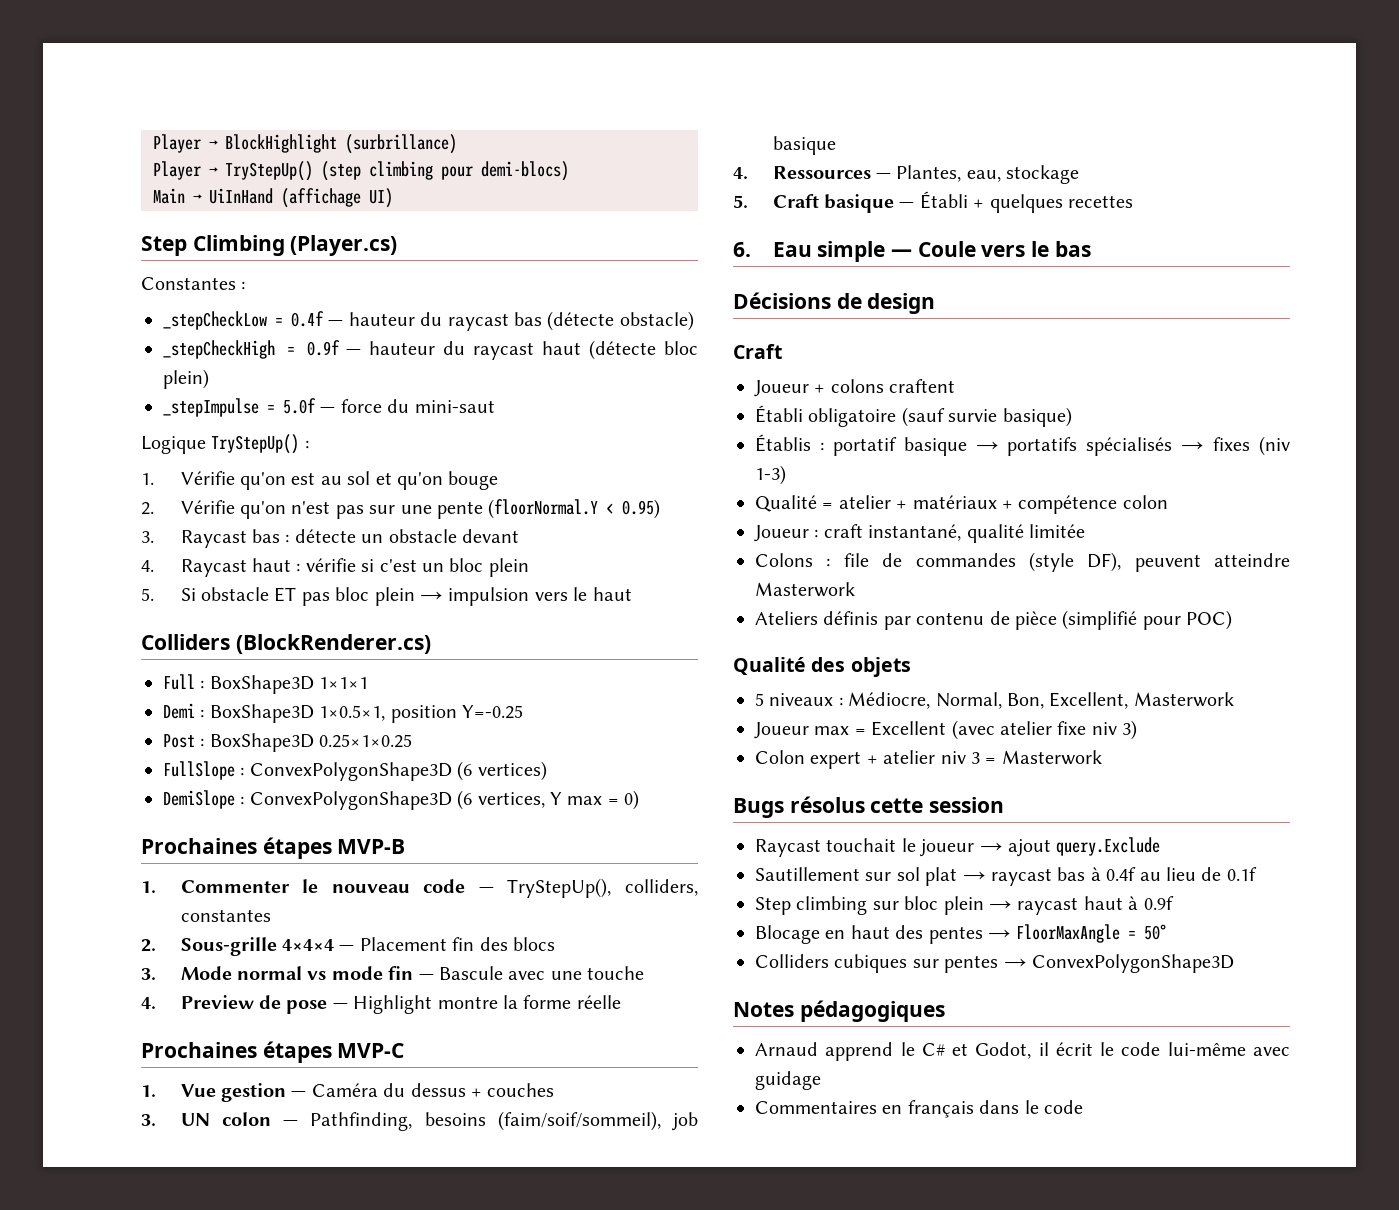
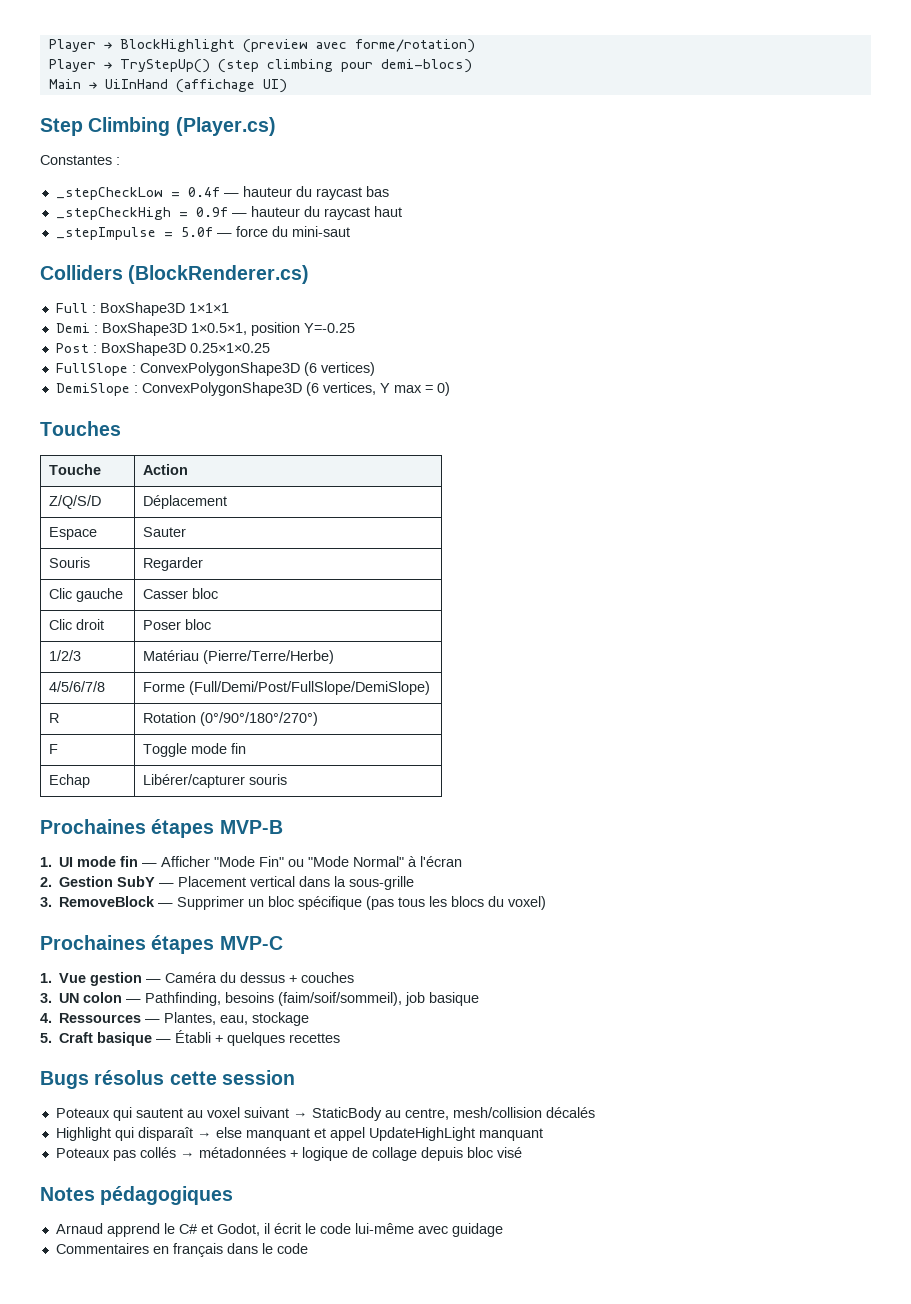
- Player → BlockHighlight (surbrillance)
+ Player → BlockHighlight (preview avec forme/rotation)
- _stepCheckLow = 0.4f — hauteur du raycast bas (détecte obstacle)
+ _stepCheckLow = 0.4f — hauteur du raycast bas
- _stepCheckHigh = 0.9f — hauteur du raycast haut (détecte bloc plein)
+ _stepCheckHigh = 0.9f — hauteur du raycast haut
- Logique TryStepUp() :
- 1. Vérifie qu'on est au sol et qu'on bouge
- 2. Vérifie qu'on n'est pas sur une pente (floorNormal.Y < 0.95)
- 3. Raycast bas : détecte un obstacle devant
- 4. Raycast haut : vérifie si c'est un bloc plein
- 5. Si obstacle ET pas bloc plein → impulsion vers le haut
+ Touches
+ Touche | Action
+ Z/Q/S/D | Déplacement
+ Espace | Sauter
+ Souris | Regarder
+ Clic gauche | Casser bloc
+ Clic droit | Poser bloc
+ 1/2/3 | Matériau (Pierre/Terre/Herbe)
+ 4/5/6/7/8 | Forme (Full/Demi/Post/FullSlope/DemiSlope)
+ R | Rotation (0°/90°/180°/270°)
+ F | Toggle mode fin
+ Echap | Libérer/capturer souris
  Prochaines étapes MVP-B
- 1. Commenter le nouveau code — TryStepUp(), colliders, constantes
- 2. Sous-grille 4×4×4 — Placement fin des blocs
- 3. Mode normal vs mode fin — Bascule avec une touche
- 4. Preview de pose — Highlight montre la forme réelle
+ 1. UI mode fin — Afficher "Mode Fin" ou "Mode Normal" à l'écran
+ 2. Gestion SubY — Placement vertical dans la sous-grille
+ 3. RemoveBlock — Supprimer un bloc spécifique (pas tous les blocs du voxel)
- 6. Eau simple — Coule vers le bas
- Décisions de design
- Craft
- Joueur + colons craftent
- Établi obligatoire (sauf survie basique)
- Établis : portatif basique → portatifs spécialisés → fixes (niv 1-3)
- Qualité = atelier + matériaux + compétence colon
- Joueur : craft instantané, qualité limitée
- Colons : file de commandes (style DF), peuvent atteindre Masterwork
- Ateliers définis par contenu de pièce (simplifié pour POC)
- Qualité des objets
- 5 niveaux : Médiocre, Normal, Bon, Excellent, Masterwork
- Joueur max = Excellent (avec atelier fixe niv 3)
- Colon expert + atelier niv 3 = Masterwork
  Bugs résolus cette session
- Raycast touchait le joueur → ajout query.Exclude
- Sautillement sur sol plat → raycast bas à 0.4f au lieu de 0.1f
- Step climbing sur bloc plein → raycast haut à 0.9f
- Blocage en haut des pentes → FloorMaxAngle = 50°
- Colliders cubiques sur pentes → ConvexPolygonShape3D
+ Poteaux qui sautent au voxel suivant → StaticBody au centre, mesh/collision décalés
+ Highlight qui disparaît → else manquant et appel UpdateHighLight manquant
+ Poteaux pas collés → métadonnées + logique de collage depuis bloc visé

